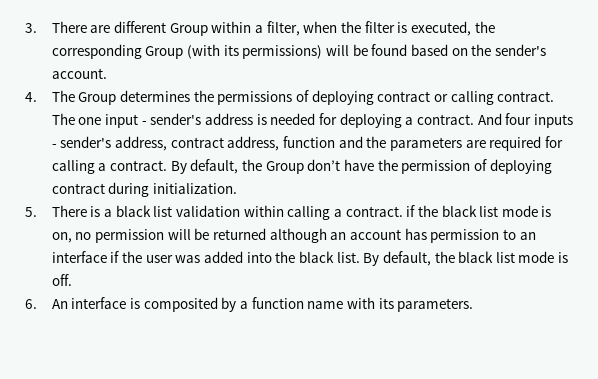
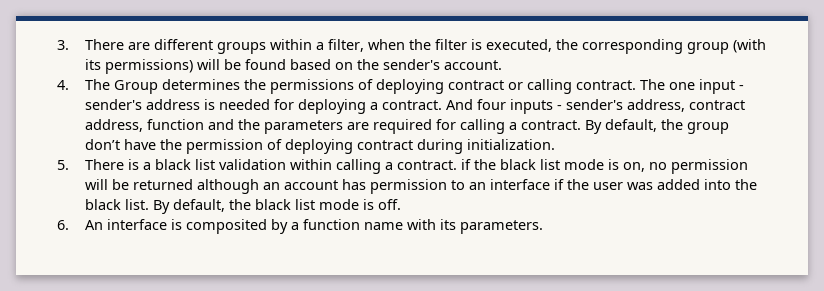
- 3. There are different Group within a filter, when the filter is executed, the corresponding Group (with its permissions) will be found based on the sender's account.
+ 3. There are different groups within a filter, when the filter is executed, the corresponding group (with its permissions) will be found based on the sender's account.
- By default, the Group don’t have the permission of deploying contract during initialization.
+ By default, the group don’t have the permission of deploying contract during initialization.

